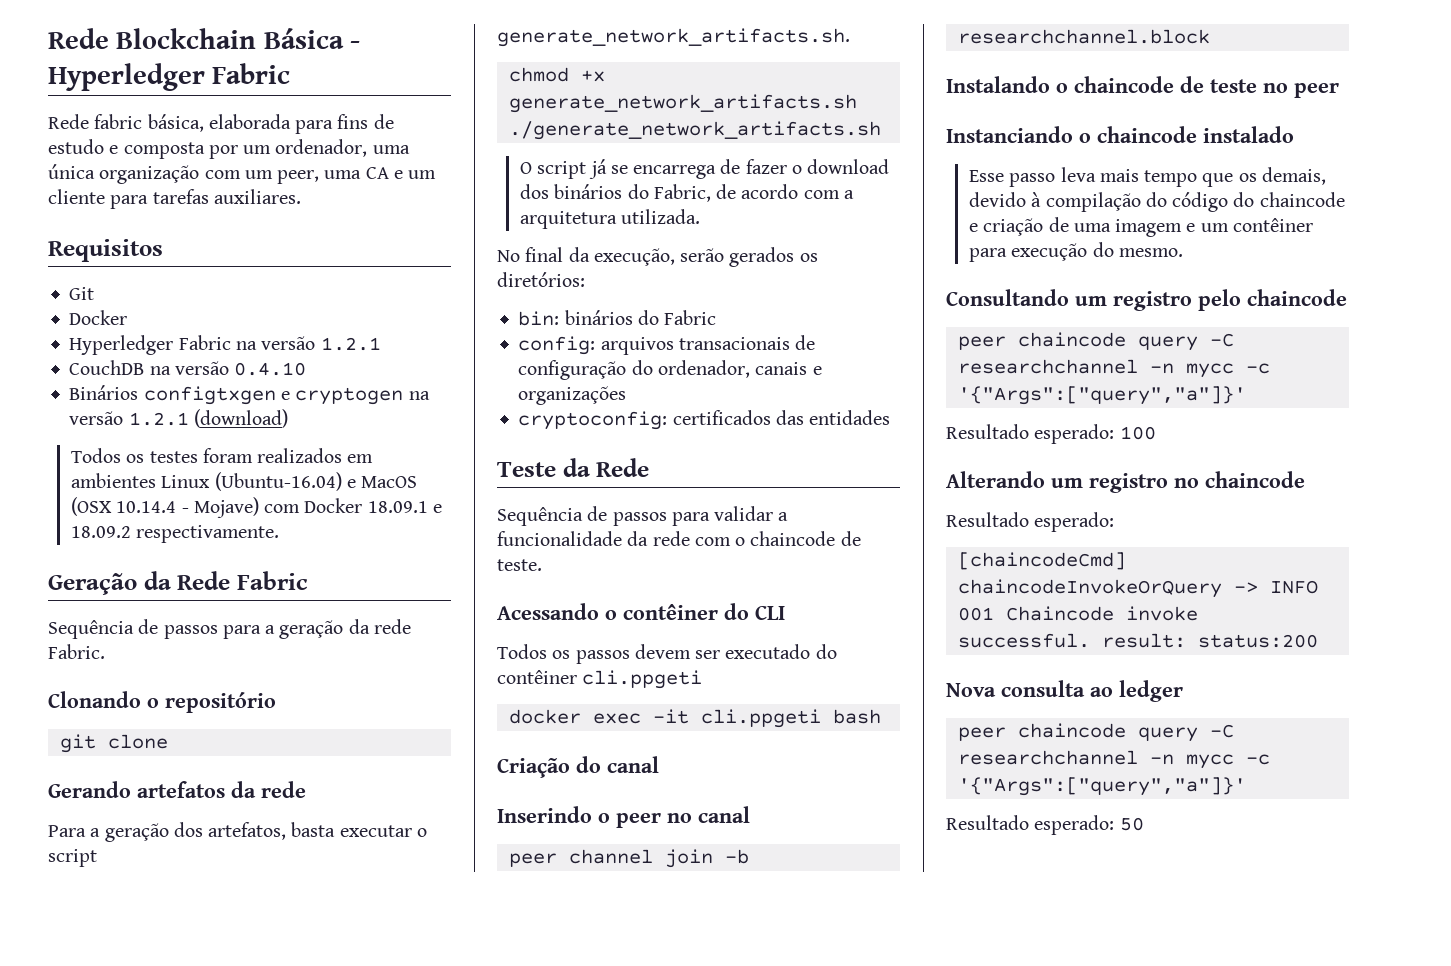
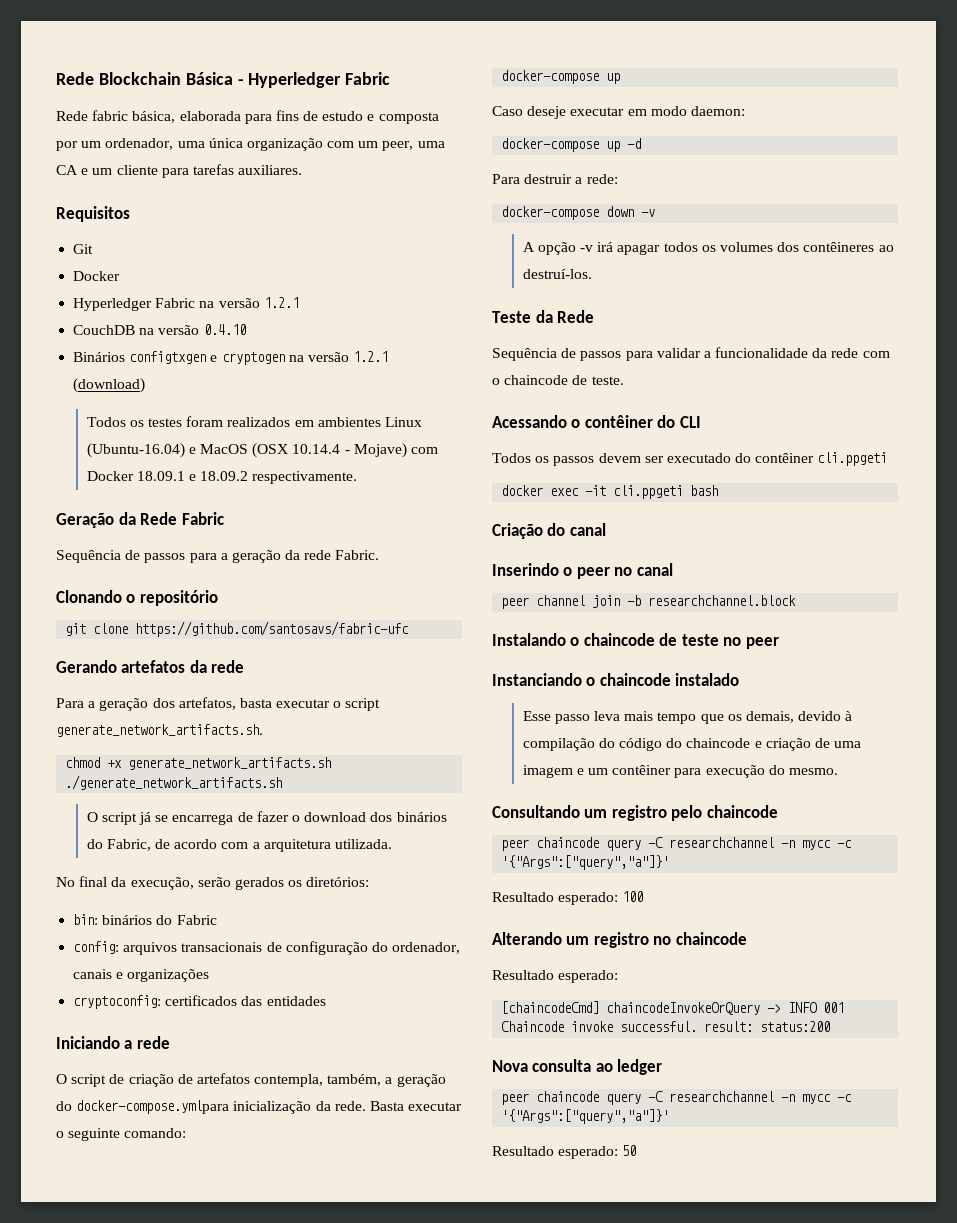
- git clone
+ git clone https://github.com/santosavs/fabric-ufc
+ Iniciando a rede
+ O script de criação de artefatos contempla, também, a geração do docker-compose.ymlpara inicialização da rede. Basta executar o seguinte comando:
+ docker-compose up
+ Caso deseje executar em modo daemon:
+ docker-compose up -d
+ Para destruir a rede:
+ docker-compose down -v
+ A opção -v irá apagar todos os volumes dos contêineres ao destruí-los.

